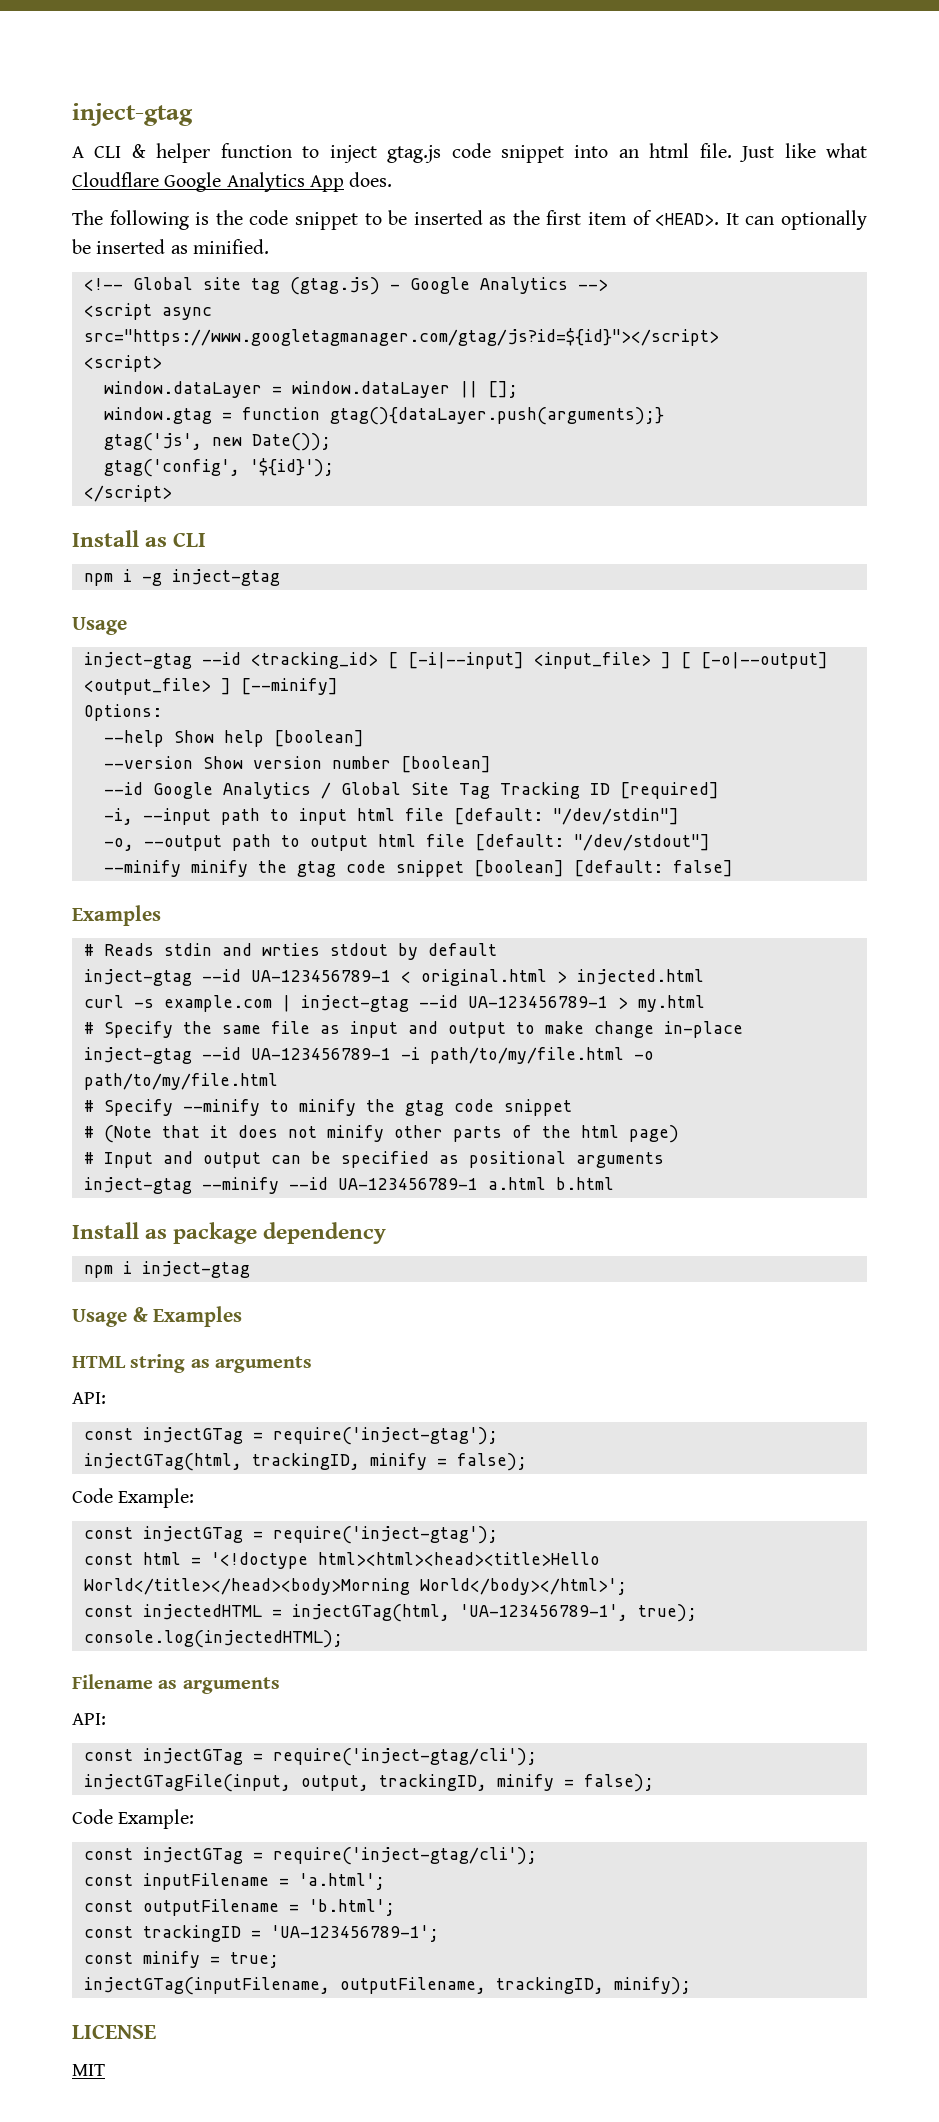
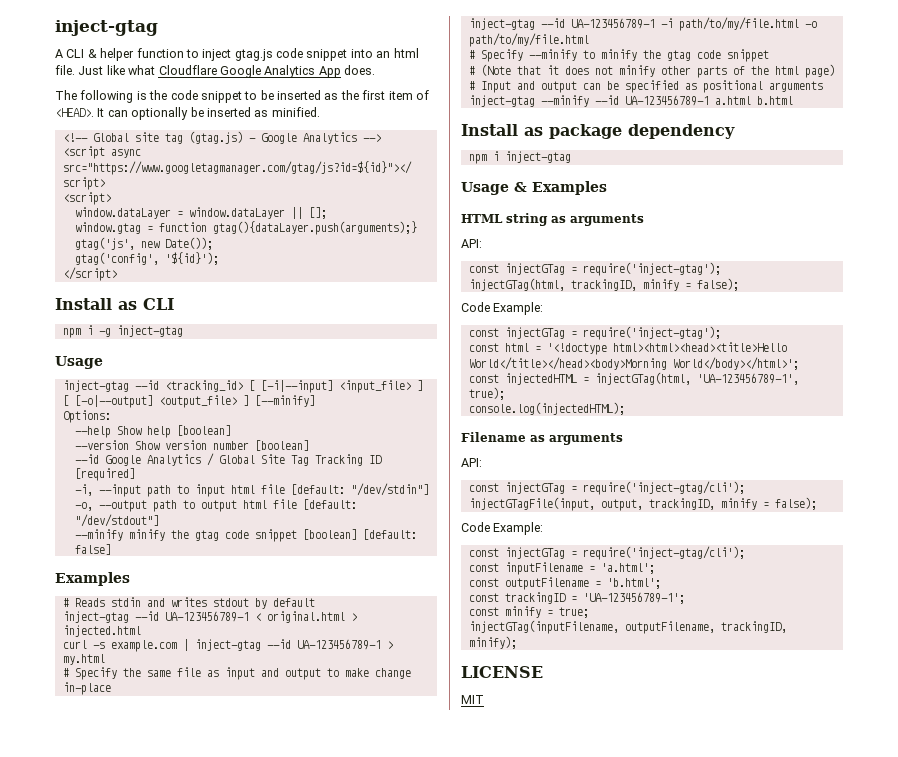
- # Reads stdin and wrties stdout by default
+ # Reads stdin and writes stdout by default

